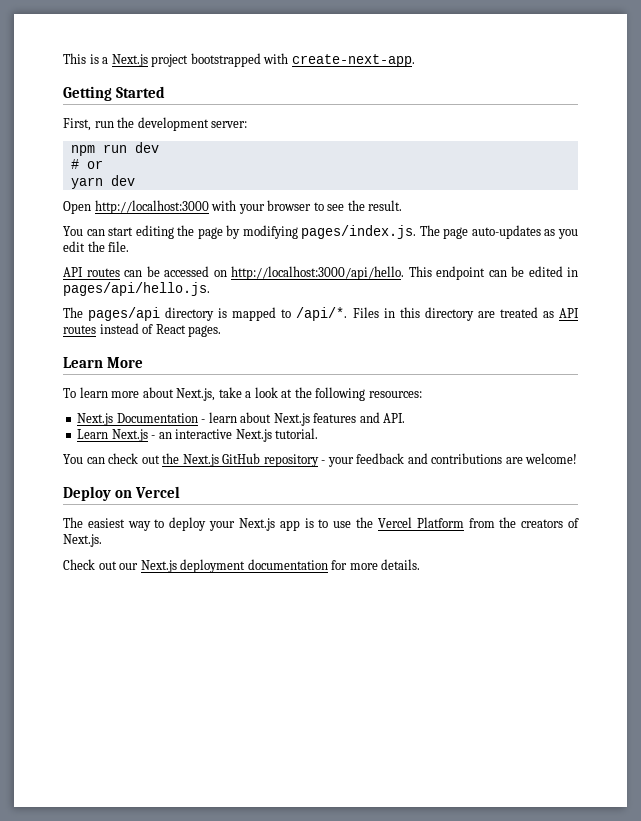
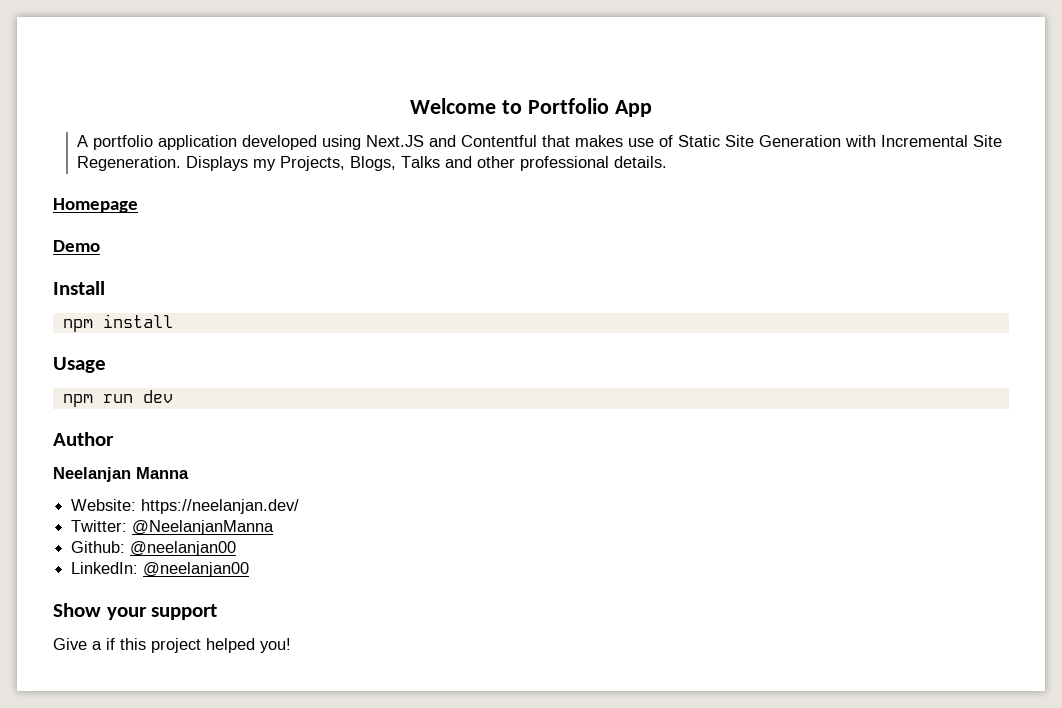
- This is a Next.js project bootstrapped with create-next-app.
- Getting Started
- First, run the development server:
+ Welcome to Portfolio App
+ A portfolio application developed using Next.JS and Contentful that makes use of Static Site Generation with Incremental Site Regeneration. Displays my Projects, Blogs, Talks and other professional details.
+ Homepage
+ Demo
+ Install
+ npm install
+ Usage
  npm run dev
- # or
- yarn dev
- Open http://localhost:3000 with your browser to see the result.
- You can start editing the page by modifying pages/index.js. The page auto-updates as you edit the file.
- API routes can be accessed on http://localhost:3000/api/hello. This endpoint can be edited in pages/api/hello.js.
- The pages/api directory is mapped to /api/*. Files in this directory are treated as API routes instead of React pages.
- Learn More
- To learn more about Next.js, take a look at the following resources:
- Next.js Documentation - learn about Next.js features and API.
- Learn Next.js - an interactive Next.js tutorial.
- You can check out the Next.js GitHub repository - your feedback and contributions are welcome!
- Deploy on Vercel
- The easiest way to deploy your Next.js app is to use the Vercel Platform from the creators of Next.js.
- Check out our Next.js deployment documentation for more details.
+ Author
+ Neelanjan Manna
+ Website: https://neelanjan.dev/
+ Twitter: @NeelanjanManna
+ Github: @neelanjan00
+ LinkedIn: @neelanjan00
+ Show your support
+ Give a if this project helped you!

